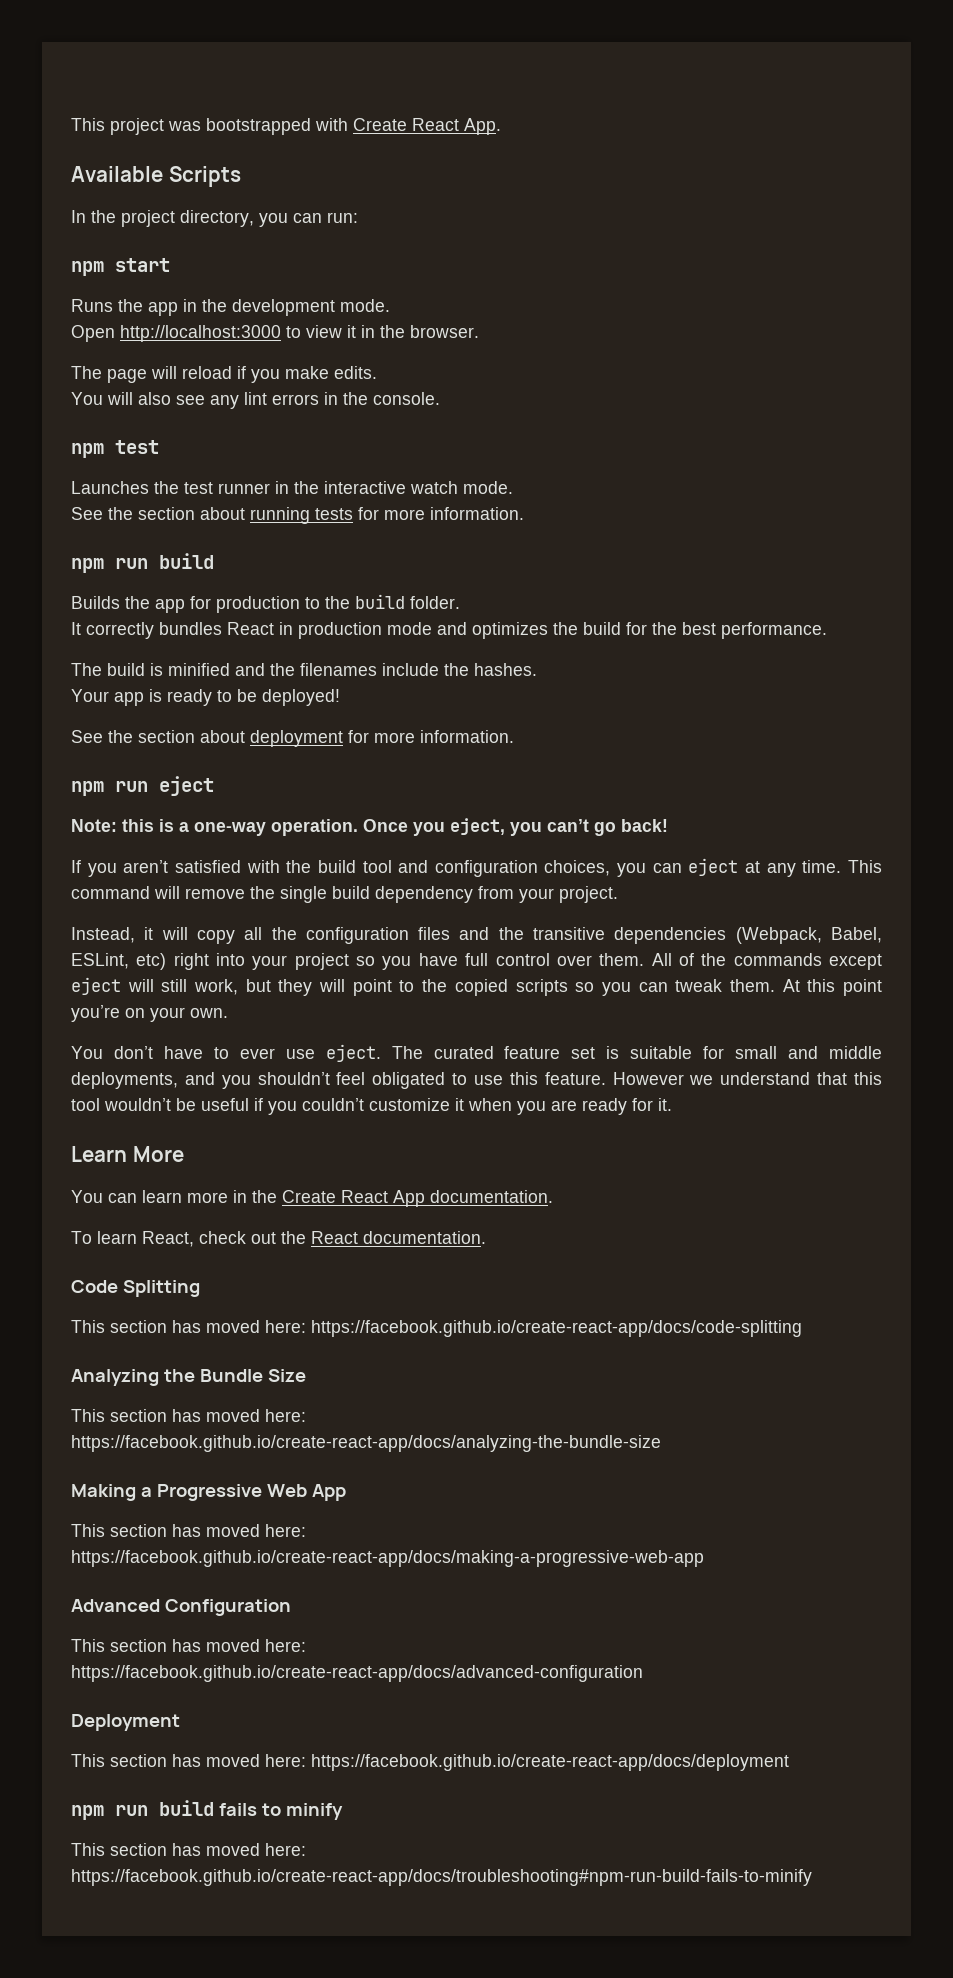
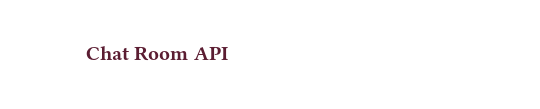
- This project was bootstrapped with Create React App.
- Available Scripts
- In the project directory, you can run:
- npm start
- Runs the app in the development mode.
- Open http://localhost:3000 to view it in the browser.
- The page will reload if you make edits.
- You will also see any lint errors in the console.
- npm test
- Launches the test runner in the interactive watch mode.
- See the section about running tests for more information.
- npm run build
- Builds the app for production to the build folder.
- It correctly bundles React in production mode and optimizes the build for the best performance.
- The build is minified and the filenames include the hashes.
- Your app is ready to be deployed!
- See the section about deployment for more information.
- npm run eject
- Note: this is a one-way operation. Once you eject, you can’t go back!
- If you aren’t satisfied with the build tool and configuration choices, you can eject at any time. This command will remove the single build dependency from your project.
- Instead, it will copy all the configuration files and the transitive dependencies (Webpack, Babel, ESLint, etc) right into your project so you have full control over them. All of the commands except eject will still work, but they will point to the copied scripts so you can tweak them. At this point you’re on your own.
- You don’t have to ever use eject. The curated feature set is suitable for small and middle deployments, and you shouldn’t feel obligated to use this feature. However we understand that this tool wouldn’t be useful if you couldn’t customize it when you are ready for it.
- Learn More
- You can learn more in the Create React App documentation.
- To learn React, check out the React documentation.
- Code Splitting
- This section has moved here: https://facebook.github.io/create-react-app/docs/code-splitting
- Analyzing the Bundle Size
- This section has moved here: https://facebook.github.io/create-react-app/docs/analyzing-the-bundle-size
- Making a Progressive Web App
- This section has moved here: https://facebook.github.io/create-react-app/docs/making-a-progressive-web-app
- Advanced Configuration
- This section has moved here: https://facebook.github.io/create-react-app/docs/advanced-configuration
- Deployment
- This section has moved here: https://facebook.github.io/create-react-app/docs/deployment
- npm run build fails to minify
- This section has moved here: https://facebook.github.io/create-react-app/docs/troubleshooting#npm-run-build-fails-to-minify
+ Chat Room API

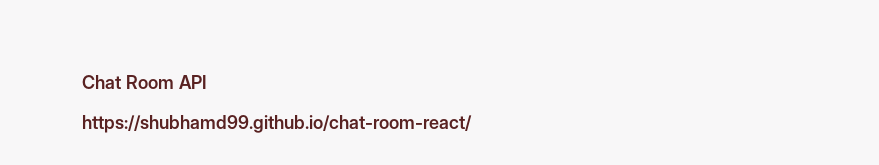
+ https://shubhamd99.github.io/chat-room-react/

